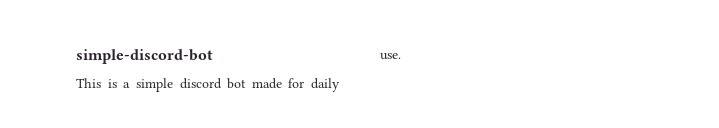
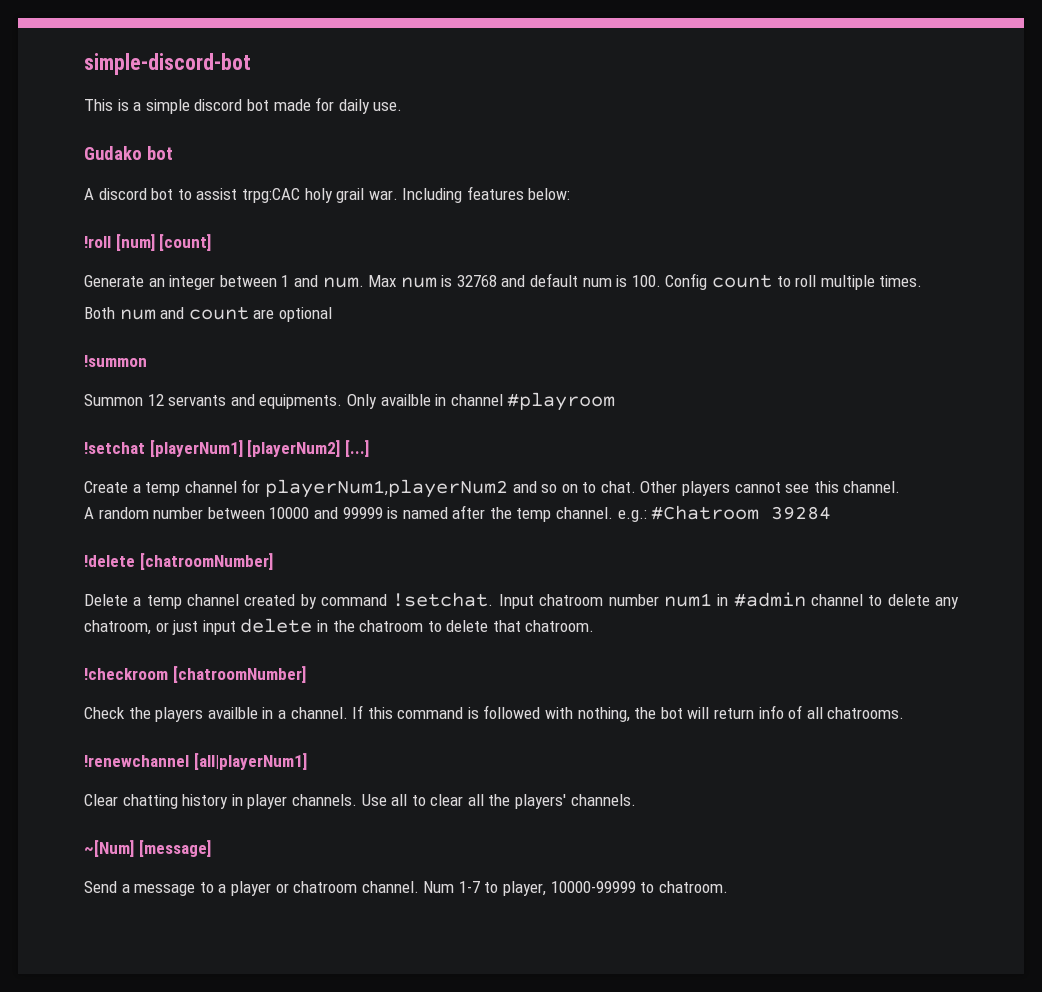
+ Gudako bot
+ A discord bot to assist trpg:CAC holy grail war. Including features below:
+ !roll [num] [count]
+ Generate an integer between 1 and num. Max num is 32768 and default num is 100. Config count to roll multiple times.
+ Both num and count are optional
+ !summon
+ Summon 12 servants and equipments. Only availble in channel #playroom
+ !setchat [playerNum1] [playerNum2] [...]
+ Create a temp channel for playerNum1,playerNum2 and so on to chat. Other players cannot see this channel.
+ A random number between 10000 and 99999 is named after the temp channel. e.g.: #Chatroom 39284
+ !delete [chatroomNumber]
+ Delete a temp channel created by command !setchat. Input chatroom number num1 in #admin channel to delete any chatroom, or just input delete in the chatroom to delete that chatroom.
+ !checkroom [chatroomNumber]
+ Check the players availble in a channel. If this command is followed with nothing, the bot will return info of all chatrooms.
+ !renewchannel [all|playerNum1]
+ Clear chatting history in player channels. Use all to clear all the players' channels.
+ ~[Num] [message]
+ Send a message to a player or chatroom channel. Num 1-7 to player, 10000-99999 to chatroom.

